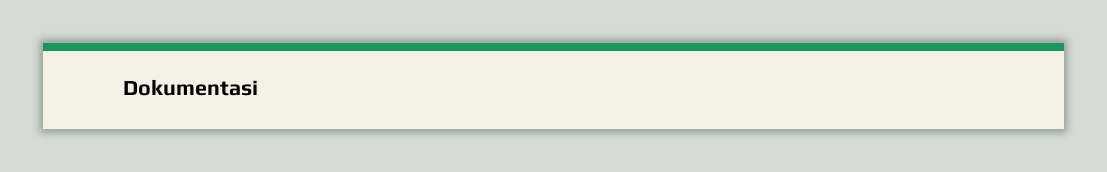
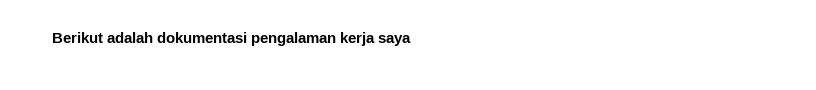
- Dokumentasi
+ Berikut adalah dokumentasi pengalaman kerja saya

